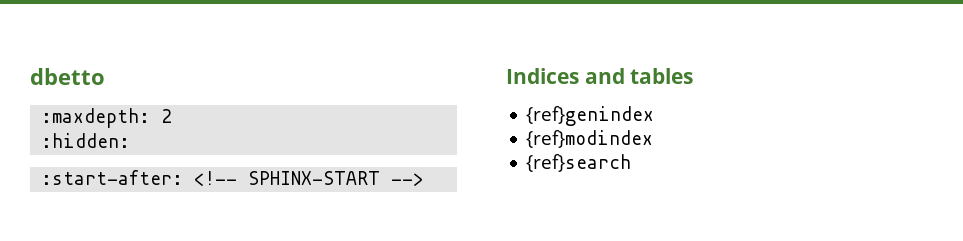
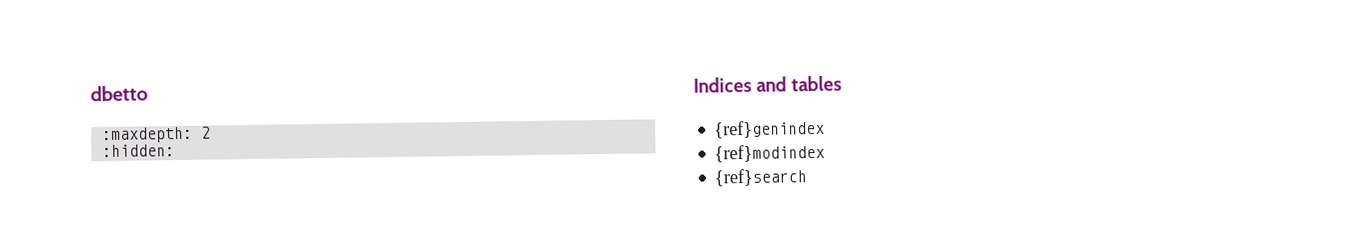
- :start-after: <!-- SPHINX-START -->

